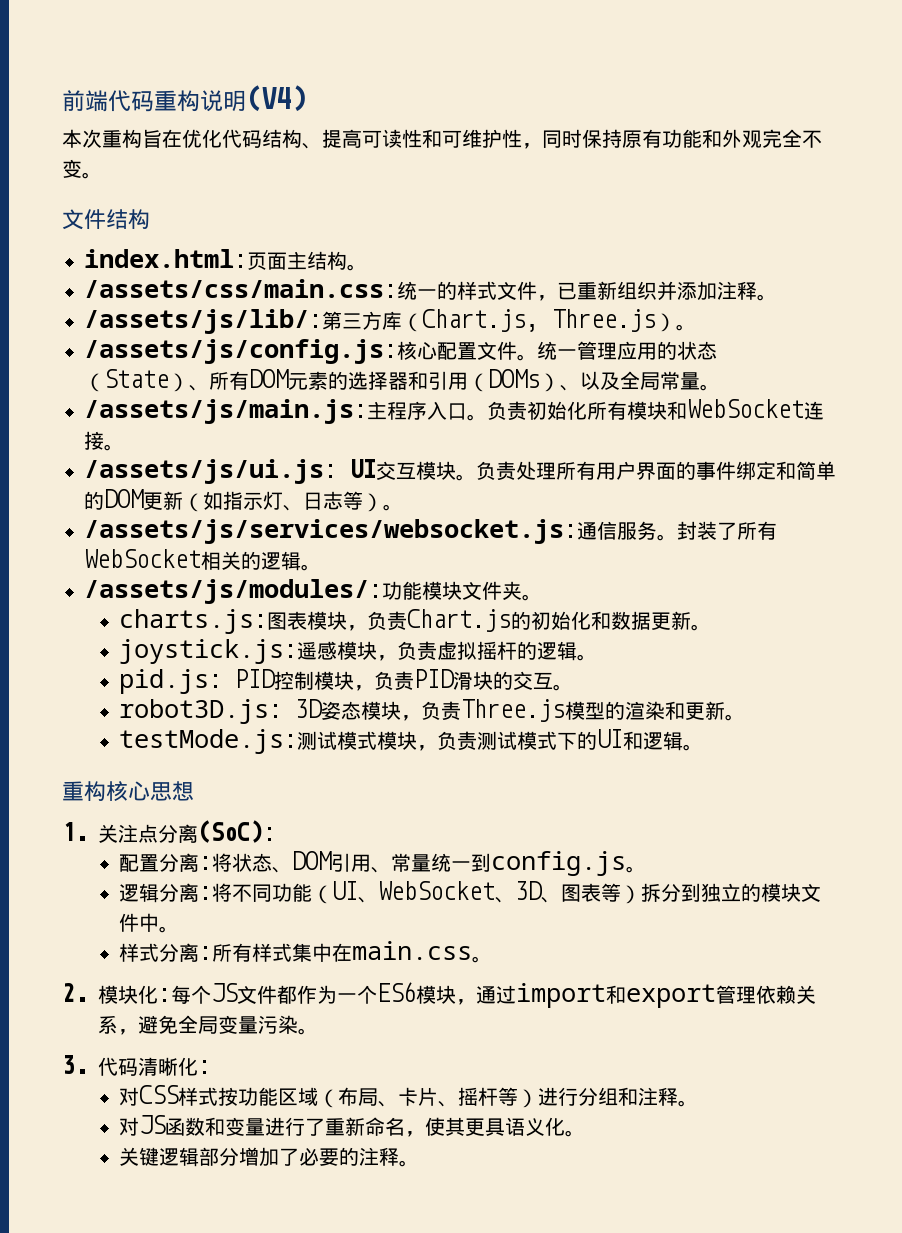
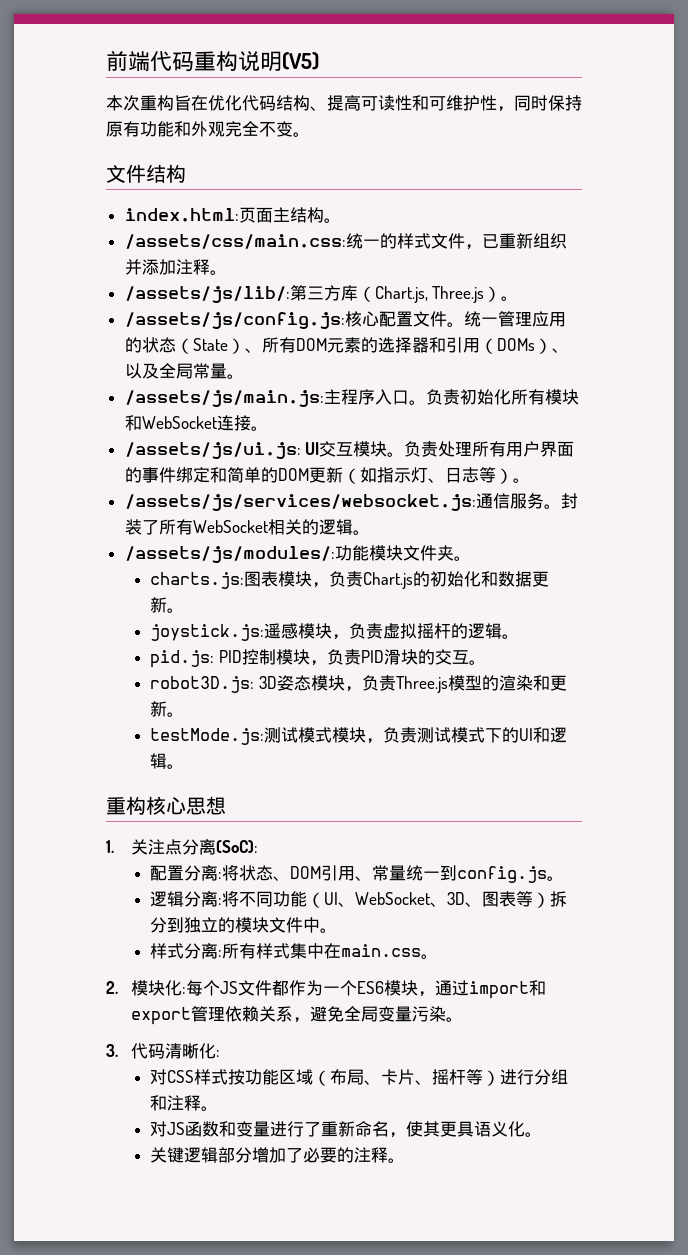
- 前端代码重构说明(V4)
+ 前端代码重构说明(V5)

